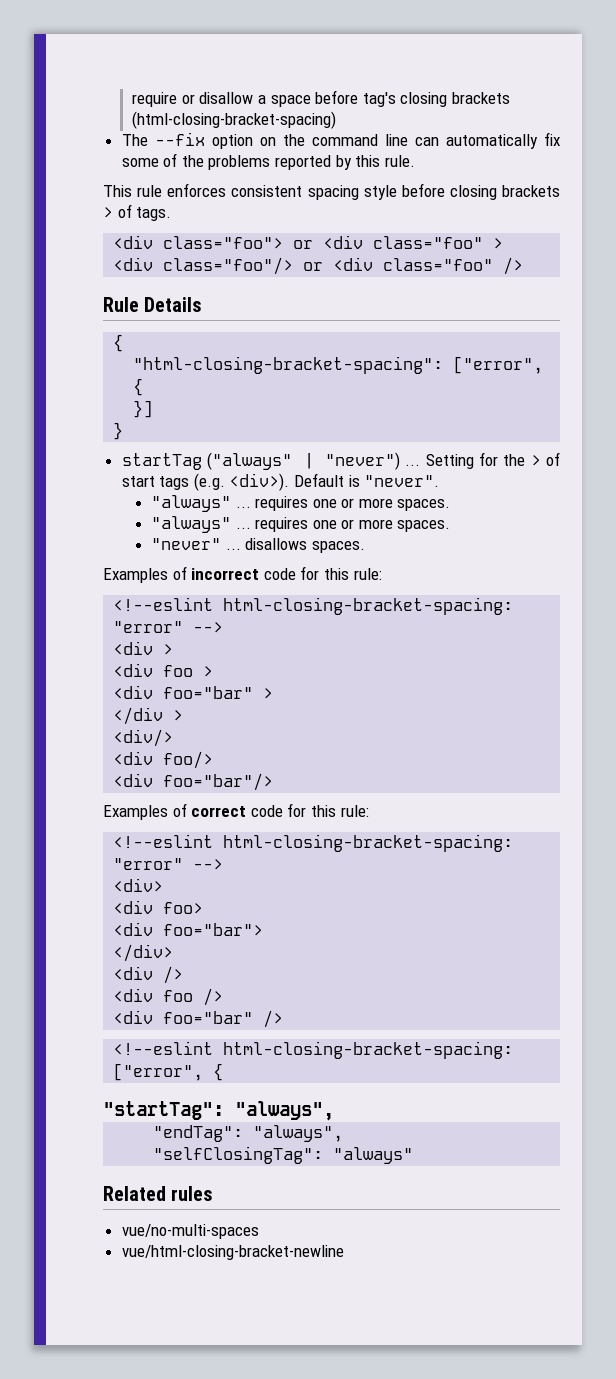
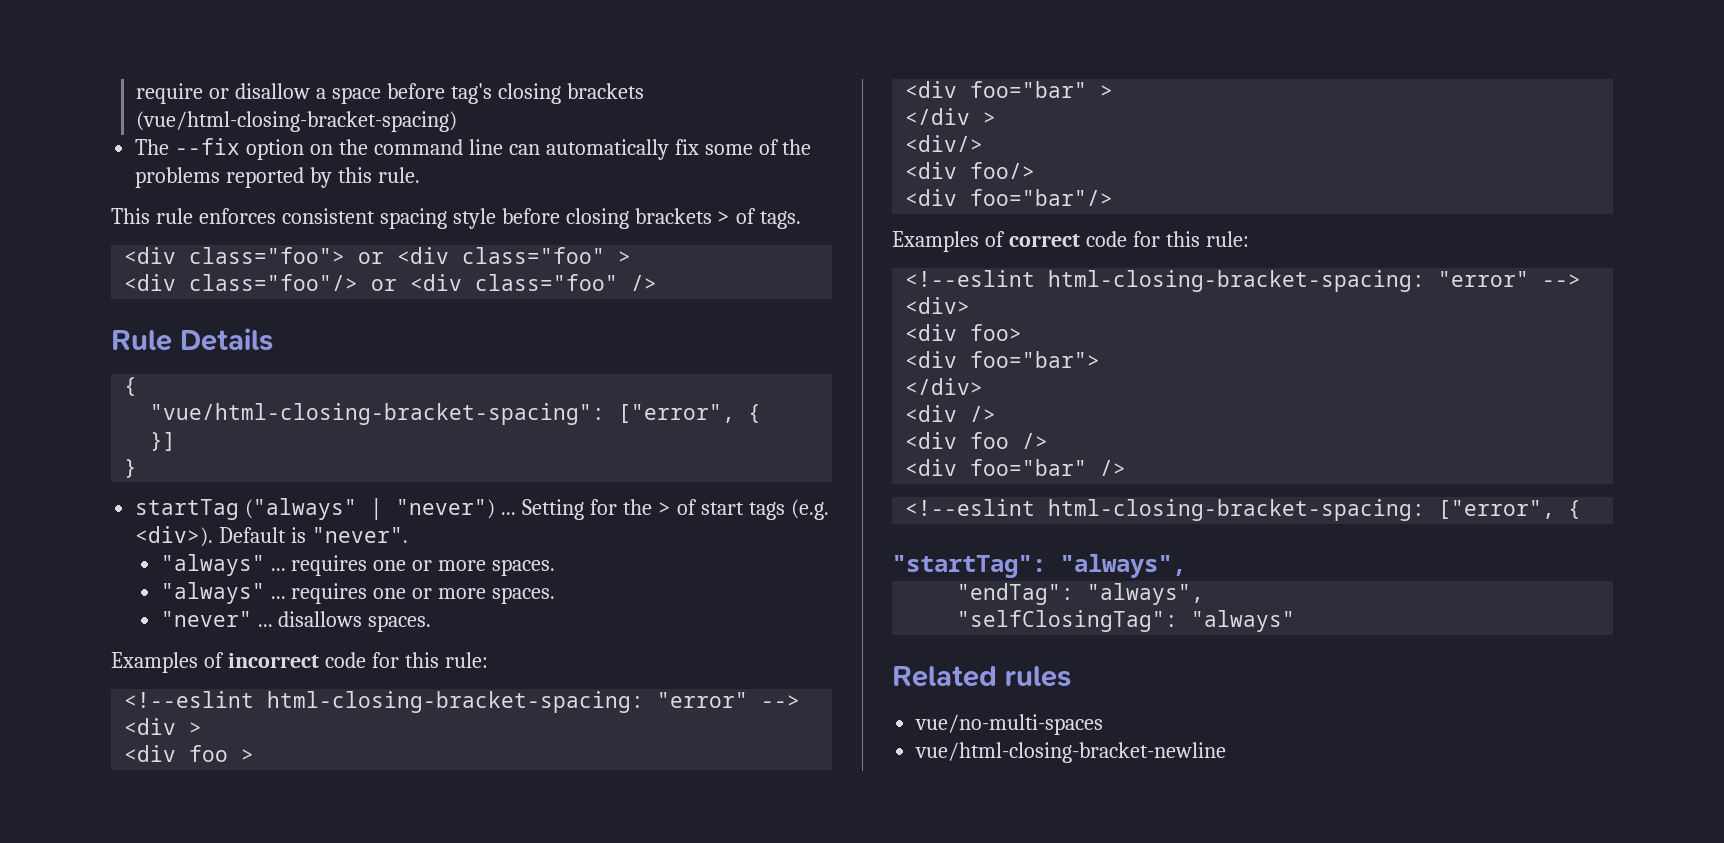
- require or disallow a space before tag's closing brackets (html-closing-bracket-spacing)
+ require or disallow a space before tag's closing brackets (vue/html-closing-bracket-spacing)
- "html-closing-bracket-spacing": ["error", {
+ "vue/html-closing-bracket-spacing": ["error", {

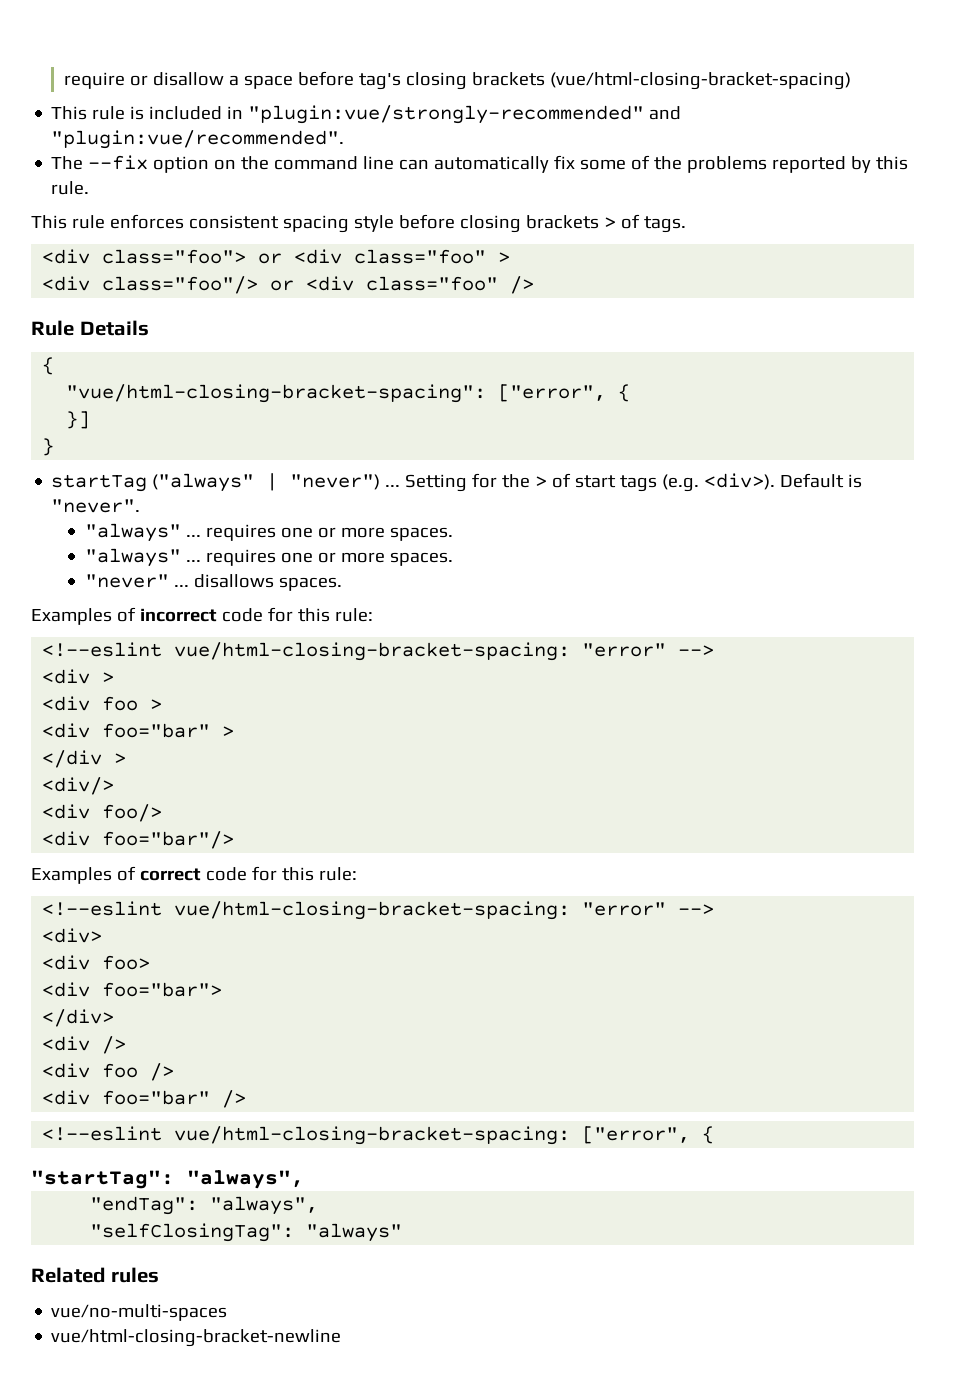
+ This rule is included in "plugin:vue/strongly-recommended" and "plugin:vue/recommended".
  Examples of incorrect code for this rule:
- <!--eslint html-closing-bracket-spacing: "error" -->
+ <!--eslint vue/html-closing-bracket-spacing: "error" -->
  Examples of correct code for this rule:
- <!--eslint html-closing-bracket-spacing: "error" -->
+ <!--eslint vue/html-closing-bracket-spacing: "error" -->
- <!--eslint html-closing-bracket-spacing: ["error", {
+ <!--eslint vue/html-closing-bracket-spacing: ["error", {

